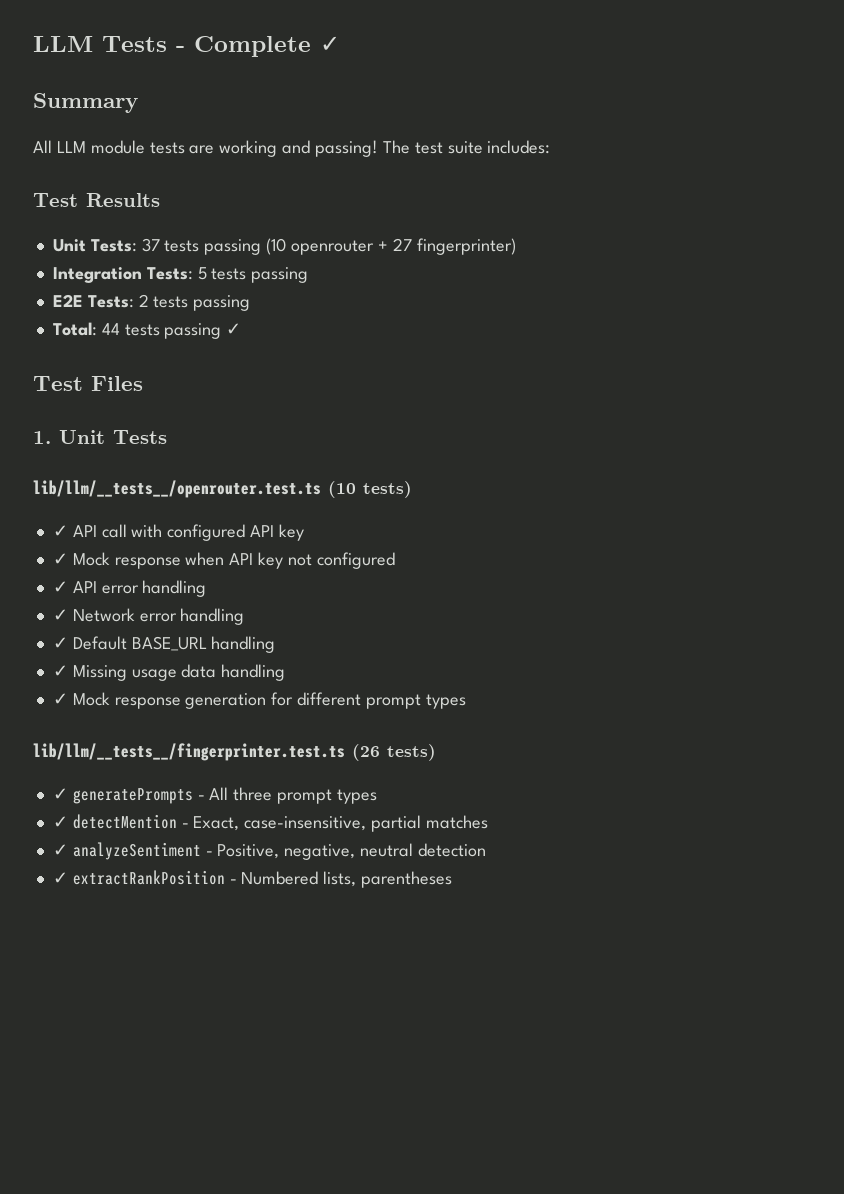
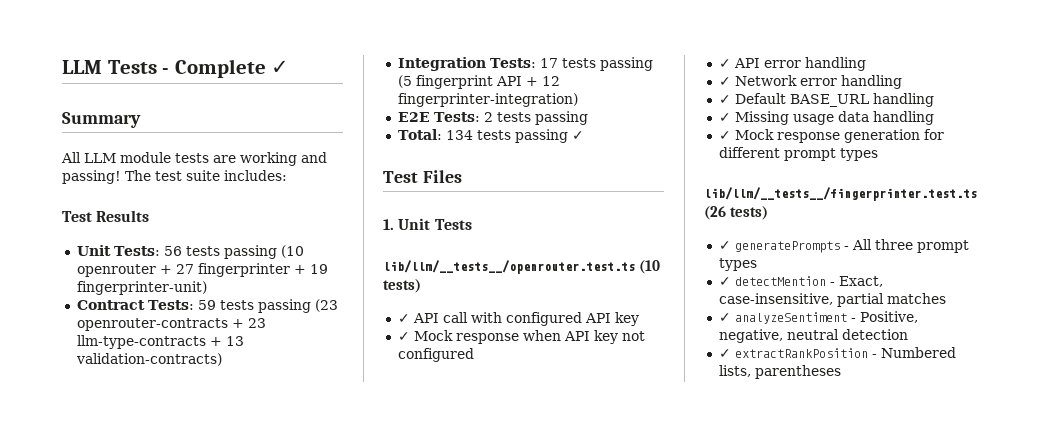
- Unit Tests: 37 tests passing (10 openrouter + 27 fingerprinter)
+ Unit Tests: 56 tests passing (10 openrouter + 27 fingerprinter + 19 fingerprinter-unit)
+ Contract Tests: 59 tests passing (23 openrouter-contracts + 23 llm-type-contracts + 13 validation-contracts)
- Integration Tests: 5 tests passing
+ Integration Tests: 17 tests passing (5 fingerprint API + 12 fingerprinter-integration)
- Total: 44 tests passing ✓
+ Total: 134 tests passing ✓

